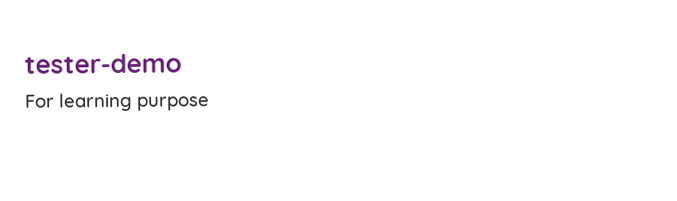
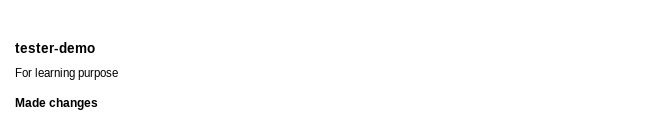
+ Made changes

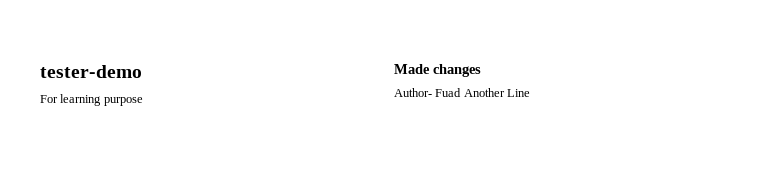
+ Author- Fuad Another Line

